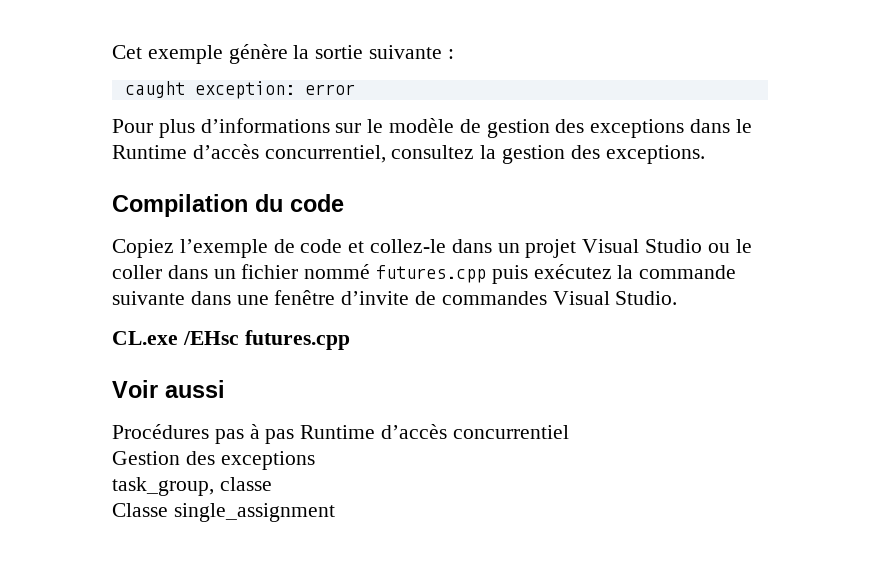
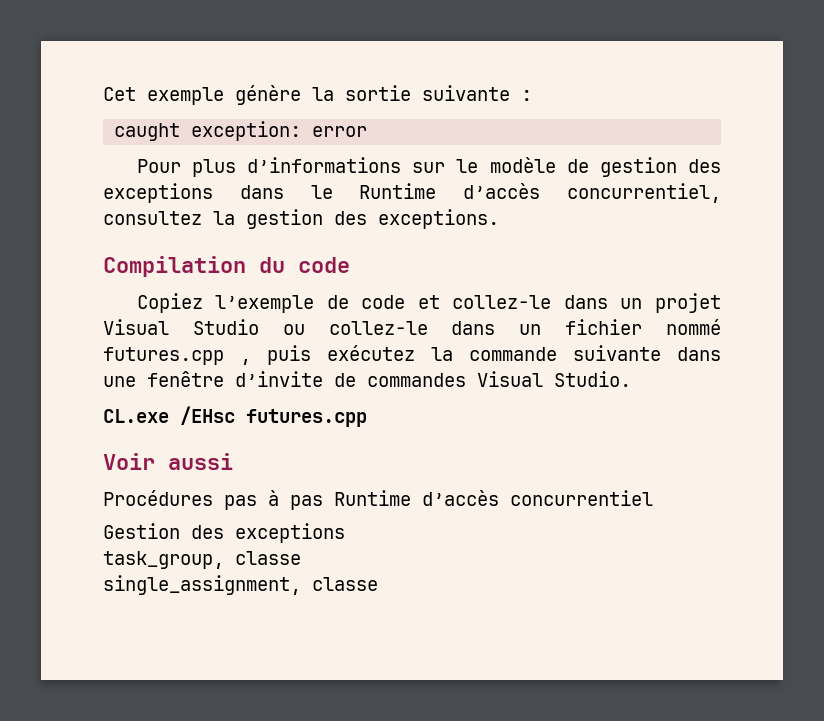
- Copiez l’exemple de code et collez-le dans un projet Visual Studio ou le coller dans un fichier nommé futures.cpp puis exécutez la commande suivante dans une fenêtre d’invite de commandes Visual Studio.
+ Copiez l’exemple de code et collez-le dans un projet Visual Studio ou collez-le dans un fichier nommé futures.cpp , puis exécutez la commande suivante dans une fenêtre d’invite de commandes Visual Studio.
- Classe single_assignment
+ single_assignment, classe

